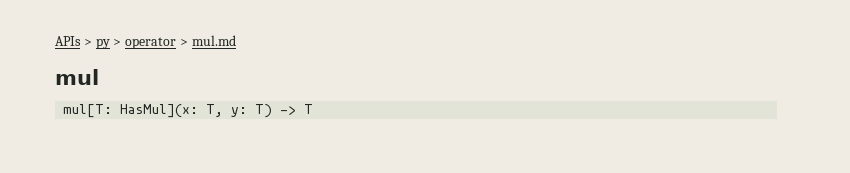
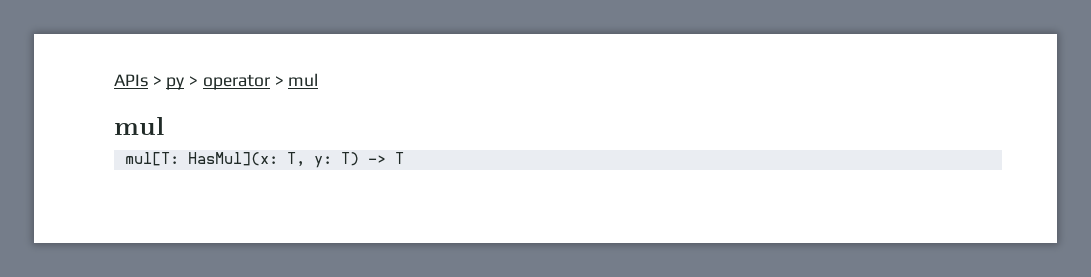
- APIs > py > operator > mul.md
+ APIs > py > operator > mul

